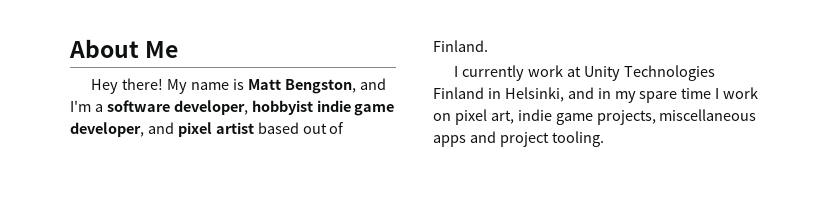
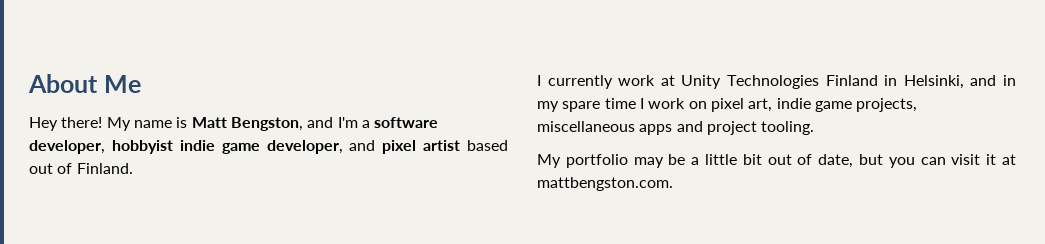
+ My portfolio may be a little bit out of date, but you can visit it at mattbengston.com.

